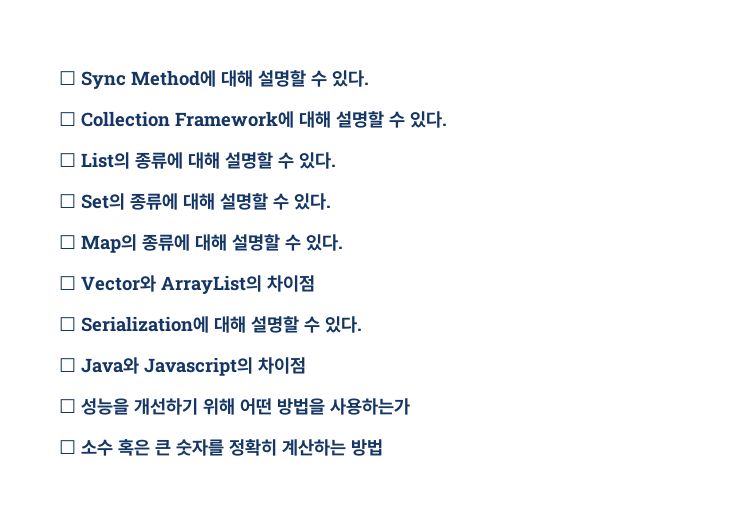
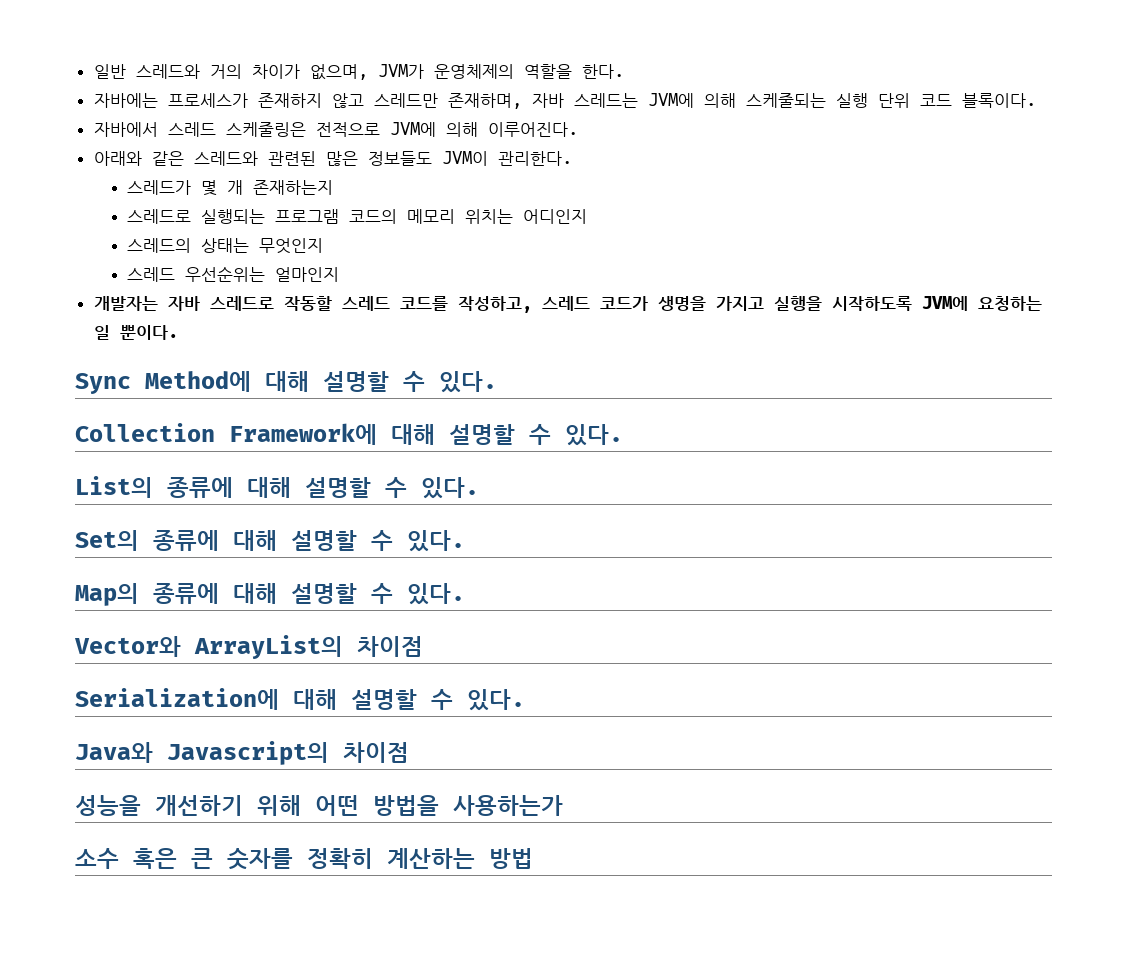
- ☐ Sync Method에 대해 설명할 수 있다.
+ 일반 스레드와 거의 차이가 없으며, JVM가 운영체제의 역할을 한다.
+ 자바에는 프로세스가 존재하지 않고 스레드만 존재하며, 자바 스레드는 JVM에 의해 스케줄되는 실행 단위 코드 블록이다.
+ 자바에서 스레드 스케줄링은 전적으로 JVM에 의해 이루어진다.
+ 아래와 같은 스레드와 관련된 많은 정보들도 JVM이 관리한다.
+ 스레드가 몇 개 존재하는지
+ 스레드로 실행되는 프로그램 코드의 메모리 위치는 어디인지
+ 스레드의 상태는 무엇인지
+ 스레드 우선순위는 얼마인지
+ 개발자는 자바 스레드로 작동할 스레드 코드를 작성하고, 스레드 코드가 생명을 가지고 실행을 시작하도록 JVM에 요청하는 일 뿐이다.
+ Sync Method에 대해 설명할 수 있다.
- ☐ Collection Framework에 대해 설명할 수 있다.
+ Collection Framework에 대해 설명할 수 있다.
- ☐ List의 종류에 대해 설명할 수 있다.
+ List의 종류에 대해 설명할 수 있다.
- ☐ Set의 종류에 대해 설명할 수 있다.
+ Set의 종류에 대해 설명할 수 있다.
- ☐ Map의 종류에 대해 설명할 수 있다.
+ Map의 종류에 대해 설명할 수 있다.
- ☐ Vector와 ArrayList의 차이점
+ Vector와 ArrayList의 차이점
- ☐ Serialization에 대해 설명할 수 있다.
+ Serialization에 대해 설명할 수 있다.
- ☐ Java와 Javascript의 차이점
+ Java와 Javascript의 차이점
- ☐ 성능을 개선하기 위해 어떤 방법을 사용하는가
+ 성능을 개선하기 위해 어떤 방법을 사용하는가
- ☐ 소수 혹은 큰 숫자를 정확히 계산하는 방법
+ 소수 혹은 큰 숫자를 정확히 계산하는 방법

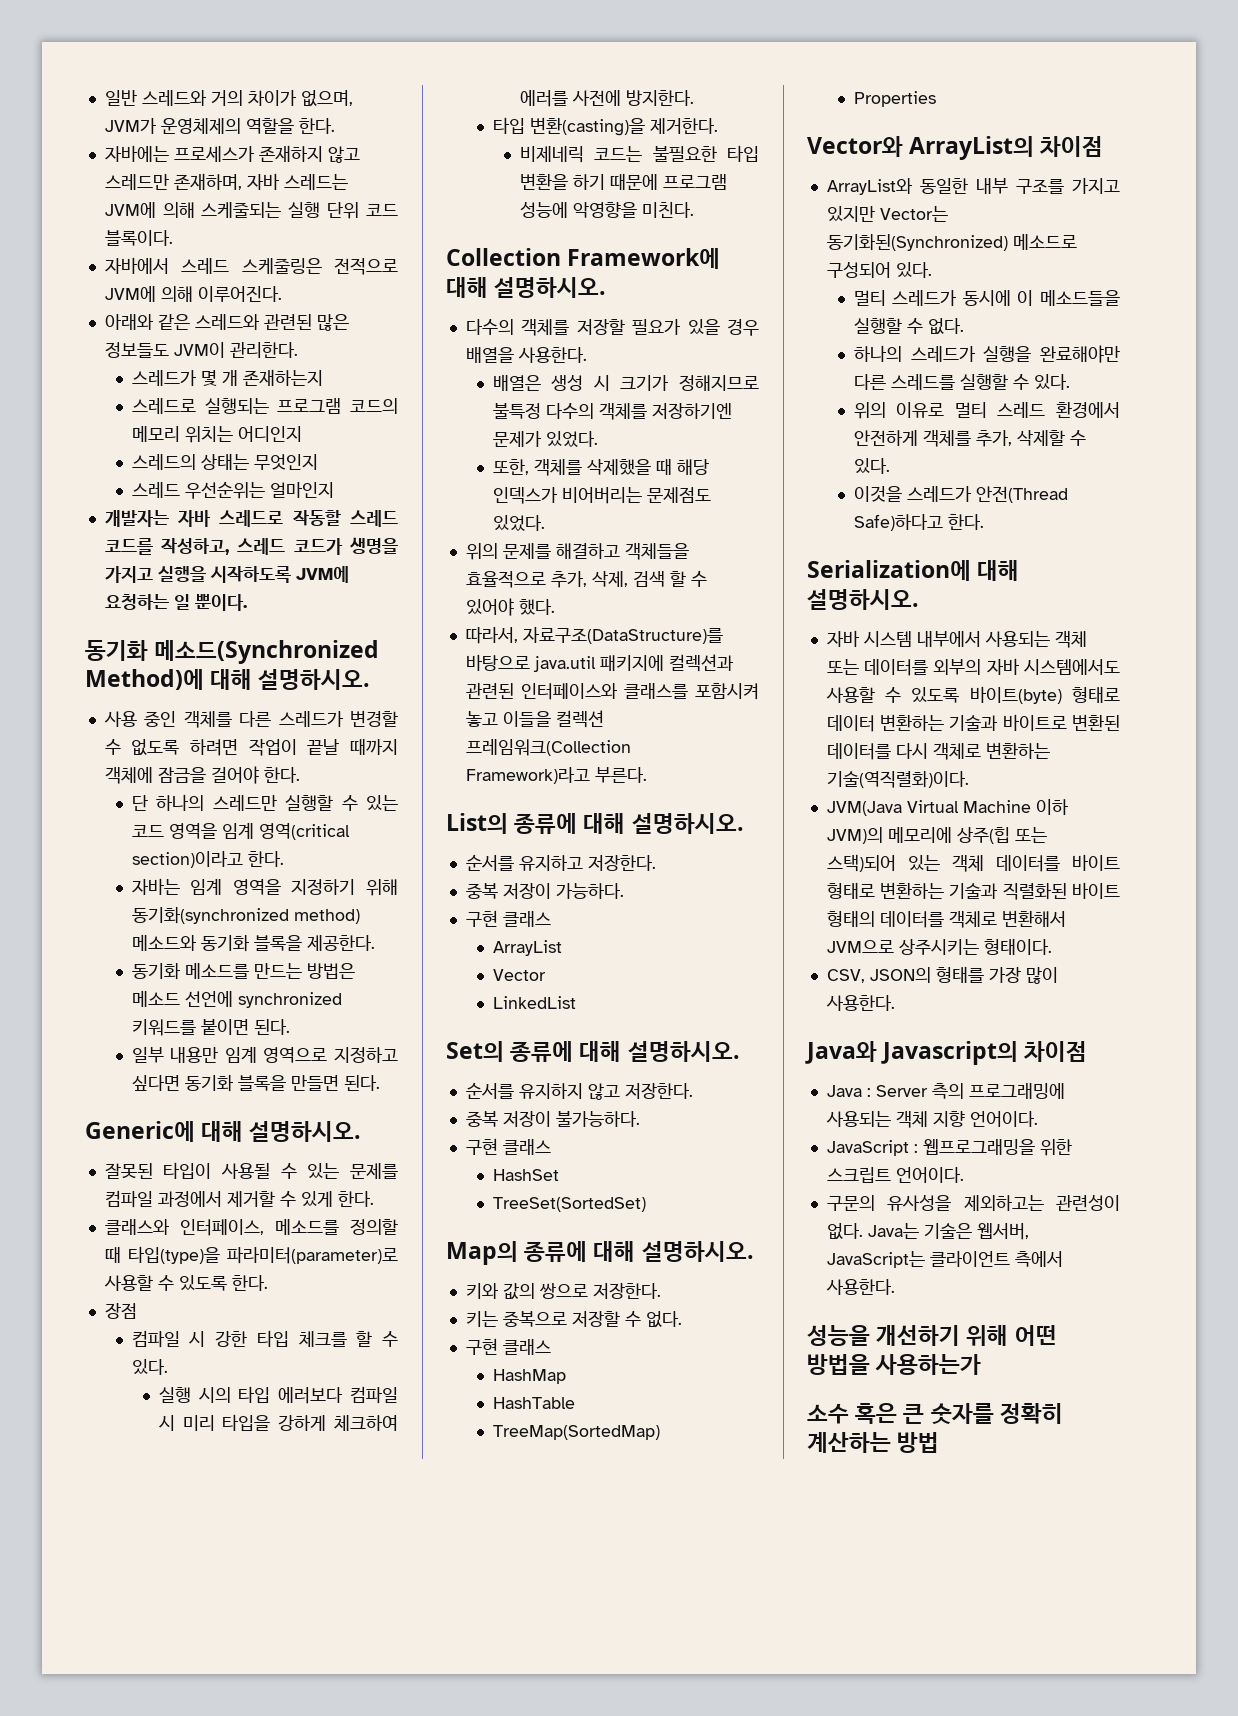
- Sync Method에 대해 설명할 수 있다.
- Collection Framework에 대해 설명할 수 있다.
- List의 종류에 대해 설명할 수 있다.
- Set의 종류에 대해 설명할 수 있다.
- Map의 종류에 대해 설명할 수 있다.
+ 동기화 메소드(Synchronized Method)에 대해 설명하시오.
+ 사용 중인 객체를 다른 스레드가 변경할 수 없도록 하려면 작업이 끝날 때까지 객체에 잠금을 걸어야 한다.
+ 단 하나의 스레드만 실행할 수 있는 코드 영역을 임계 영역(critical section)이라고 한다.
+ 자바는 임계 영역을 지정하기 위해 동기화(synchronized method) 메소드와 동기화 블록을 제공한다.
+ 동기화 메소드를 만드는 방법은 메소드 선언에 synchronized 키워드를 붙이면 된다.
+ 일부 내용만 임계 영역으로 지정하고 싶다면 동기화 블록을 만들면 된다.
+ Generic에 대해 설명하시오.
+ 잘못된 타입이 사용될 수 있는 문제를 컴파일 과정에서 제거할 수 있게 한다.
+ 클래스와 인터페이스, 메소드를 정의할 때 타입(type)을 파라미터(parameter)로 사용할 수 있도록 한다.
+ 장점
+ 컴파일 시 강한 타입 체크를 할 수 있다.
+ 실행 시의 타입 에러보다 컴파일 시 미리 타입을 강하게 체크하여 에러를 사전에 방지한다.
+ 타입 변환(casting)을 제거한다.
+ 비제네릭 코드는 불필요한 타입 변환을 하기 때문에 프로그램 성능에 악영향을 미친다.
+ Collection Framework에 대해 설명하시오.
+ 다수의 객체를 저장할 필요가 있을 경우 배열을 사용한다.
+ 배열은 생성 시 크기가 정해지므로 불특정 다수의 객체를 저장하기엔 문제가 있었다.
+ 또한, 객체를 삭제했을 때 해당 인덱스가 비어버리는 문제점도 있었다.
+ 위의 문제를 해결하고 객체들을 효율적으로 추가, 삭제, 검색 할 수 있어야 했다.
+ 따라서, 자료구조(DataStructure)를 바탕으로 java.util 패키지에 컬렉션과 관련된 인터페이스와 클래스를 포함시켜 놓고 이들을 컬렉션 프레임워크(Collection Framework)라고 부른다.
+ List의 종류에 대해 설명하시오.
+ 순서를 유지하고 저장한다.
+ 중복 저장이 가능하다.
+ 구현 클래스
+ ArrayList
+ Vector
+ LinkedList
+ Set의 종류에 대해 설명하시오.
+ 순서를 유지하지 않고 저장한다.
+ 중복 저장이 불가능하다.
+ 구현 클래스
+ HashSet
+ TreeSet(SortedSet)
+ Map의 종류에 대해 설명하시오.
+ 키와 값의 쌍으로 저장한다.
+ 키는 중복으로 저장할 수 없다.
+ 구현 클래스
+ HashMap
+ HashTable
+ TreeMap(SortedMap)
+ Properties
  Vector와 ArrayList의 차이점
- Serialization에 대해 설명할 수 있다.
+ ArrayList와 동일한 내부 구조를 가지고 있지만 Vector는 동기화된(Synchronized) 메소드로 구성되어 있다.
+ 멀티 스레드가 동시에 이 메소드들을 실행할 수 없다.
+ 하나의 스레드가 실행을 완료해야만 다른 스레드를 실행할 수 있다.
+ 위의 이유로 멀티 스레드 환경에서 안전하게 객체를 추가, 삭제할 수 있다.
+ 이것을 스레드가 안전(Thread Safe)하다고 한다.
+ Serialization에 대해 설명하시오.
+ 자바 시스템 내부에서 사용되는 객체 또는 데이터를 외부의 자바 시스템에서도 사용할 수 있도록 바이트(byte) 형태로 데이터 변환하는 기술과 바이트로 변환된 데이터를 다시 객체로 변환하는 기술(역직렬화)이다.
+ JVM(Java Virtual Machine 이하 JVM)의 메모리에 상주(힙 또는 스택)되어 있는 객체 데이터를 바이트 형태로 변환하는 기술과 직렬화된 바이트 형태의 데이터를 객체로 변환해서 JVM으로 상주시키는 형태이다.
+ CSV, JSON의 형태를 가장 많이 사용한다.
  Java와 Javascript의 차이점
+ Java : Server 측의 프로그래밍에 사용되는 객체 지향 언어이다.
+ JavaScript : 웹프로그래밍을 위한 스크립트 언어이다.
+ 구문의 유사성을 제외하고는 관련성이 없다. Java는 기술은 웹서버, JavaScript는 클라이언트 측에서 사용한다.

